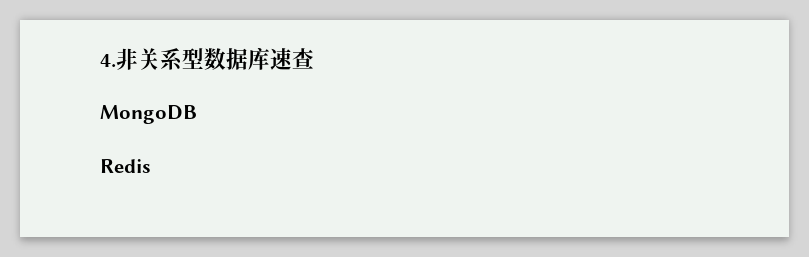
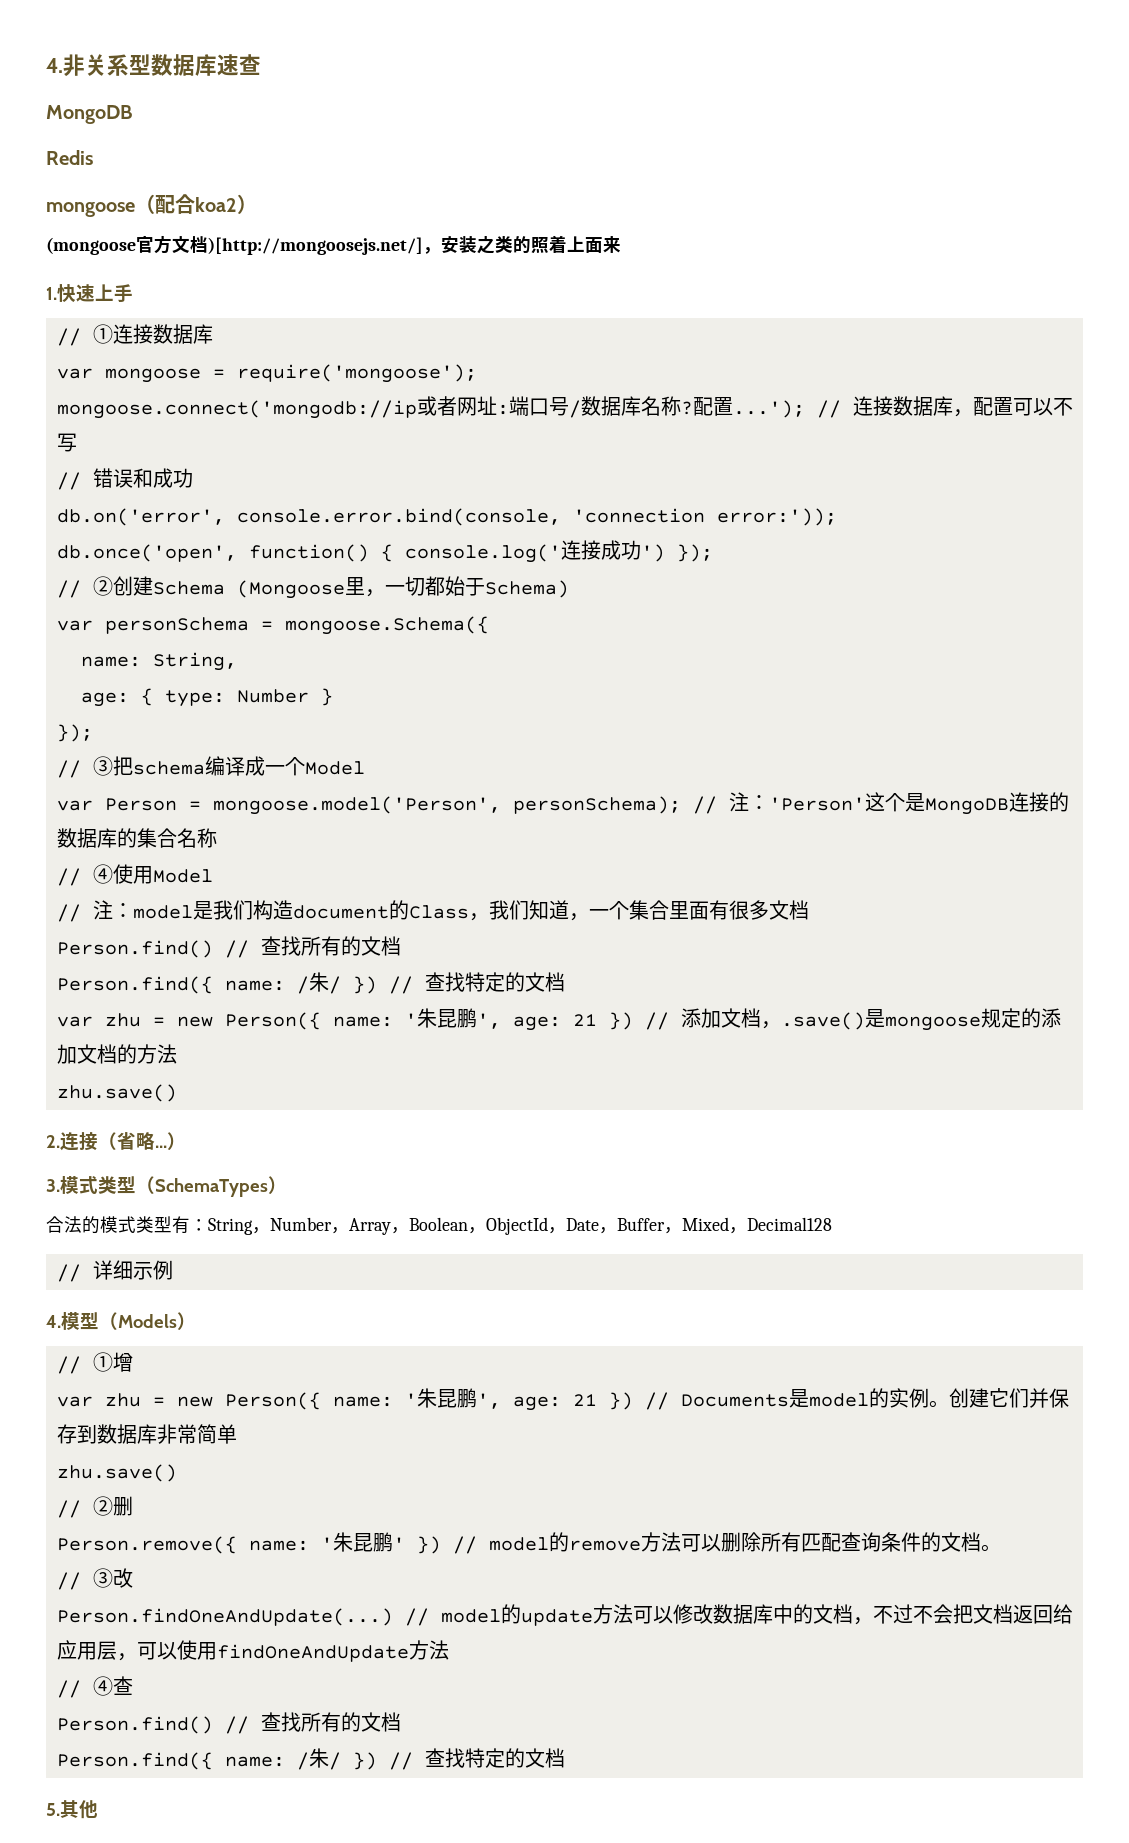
+ mongoose（配合koa2）
+ (mongoose官方文档)[http://mongoosejs.net/]，安装之类的照着上面来
+ 1.快速上手
+ // ①连接数据库
+ var mongoose = require('mongoose');
+ mongoose.connect('mongodb://ip或者网址:端口号/数据库名称?配置...'); // 连接数据库，配置可以不写
+ // 错误和成功
+ db.on('error', console.error.bind(console, 'connection error:'));
+ db.once('open', function() { console.log('连接成功') });
+ // ②创建Schema (Mongoose里，一切都始于Schema)
+ var personSchema = mongoose.Schema({
+ name: String,
+ age: { type: Number }
+ });
+ // ③把schema编译成一个Model
+ var Person = mongoose.model('Person', personSchema); // 注：'Person'这个是MongoDB连接的数据库的集合名称
+ // ④使用Model
+ // 注：model是我们构造document的Class，我们知道，一个集合里面有很多文档
+ Person.find() // 查找所有的文档
+ Person.find({ name: /朱/ }) // 查找特定的文档
+ var zhu = new Person({ name: '朱昆鹏', age: 21 }) // 添加文档，.save()是mongoose规定的添加文档的方法
+ zhu.save()
+ 2.连接（省略...）
+ 3.模式类型（SchemaTypes）
+ 合法的模式类型有：String，Number，Array，Boolean，ObjectId，Date，Buffer，Mixed，Decimal128
+ // 详细示例
+ 4.模型（Models）
+ // ①增
+ var zhu = new Person({ name: '朱昆鹏', age: 21 }) // Documents是model的实例。创建它们并保存到数据库非常简单
+ zhu.save()
+ // ②删
+ Person.remove({ name: '朱昆鹏' }) // model的remove方法可以删除所有匹配查询条件的文档。
+ // ③改
+ Person.findOneAndUpdate(...) // model的update方法可以修改数据库中的文档，不过不会把文档返回给应用层，可以使用findOneAndUpdate方法
+ // ④查
+ Person.find() // 查找所有的文档
+ Person.find({ name: /朱/ }) // 查找特定的文档
+ 5.其他

